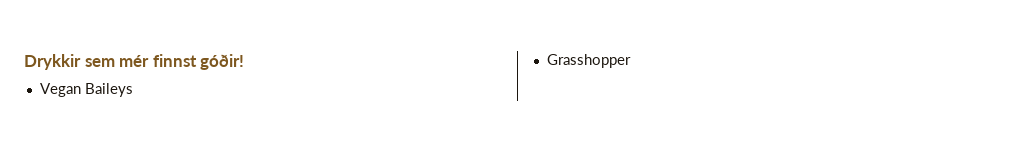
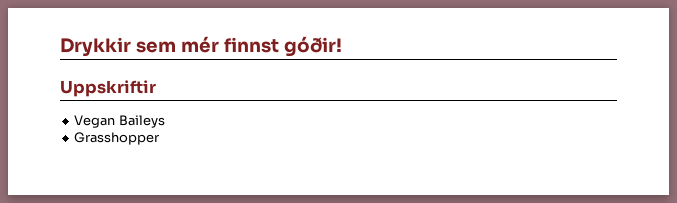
+ Uppskriftir

